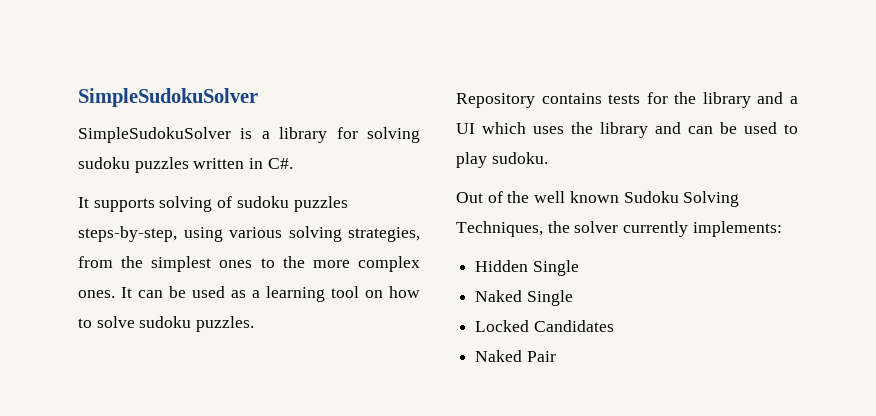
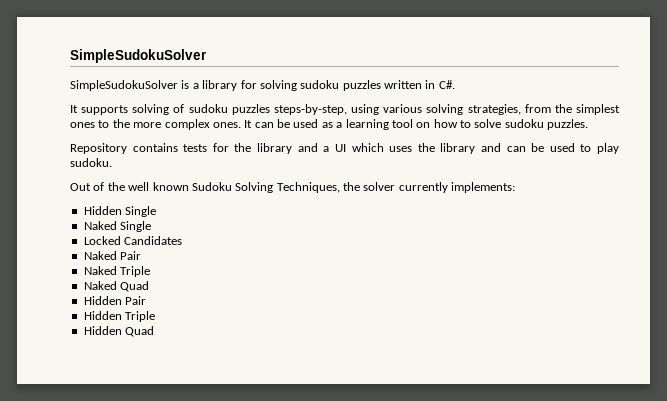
+ Naked Triple
+ Naked Quad
+ Hidden Pair
+ Hidden Triple
+ Hidden Quad

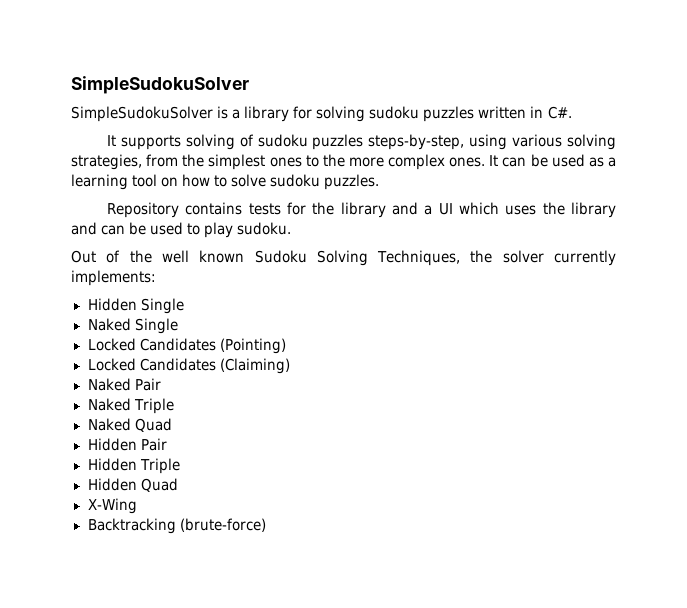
- Locked Candidates
+ Locked Candidates (Pointing)
+ Locked Candidates (Claiming)
+ X-Wing
+ Backtracking (brute-force)

